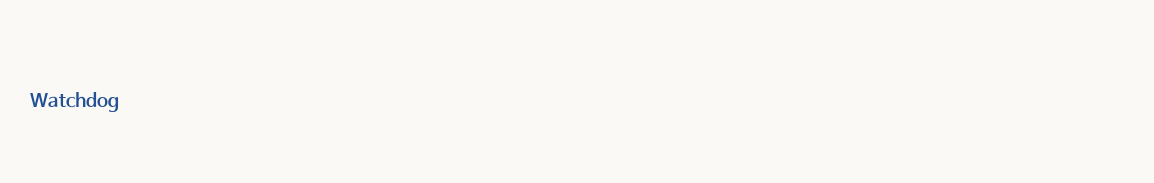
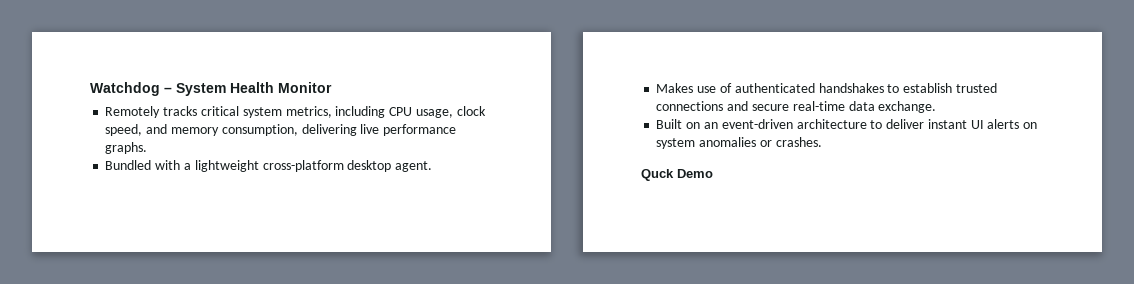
- Watchdog
+ Watchdog – System Health Monitor
+ Remotely tracks critical system metrics, including CPU usage, clock speed, and memory consumption, delivering live performance graphs.
+ Bundled with a lightweight cross-platform desktop agent.
+ Makes use of authenticated handshakes to establish trusted connections and secure real-time data exchange.
+ Built on an event-driven architecture to deliver instant UI alerts on system anomalies or crashes.
+ Quck Demo

